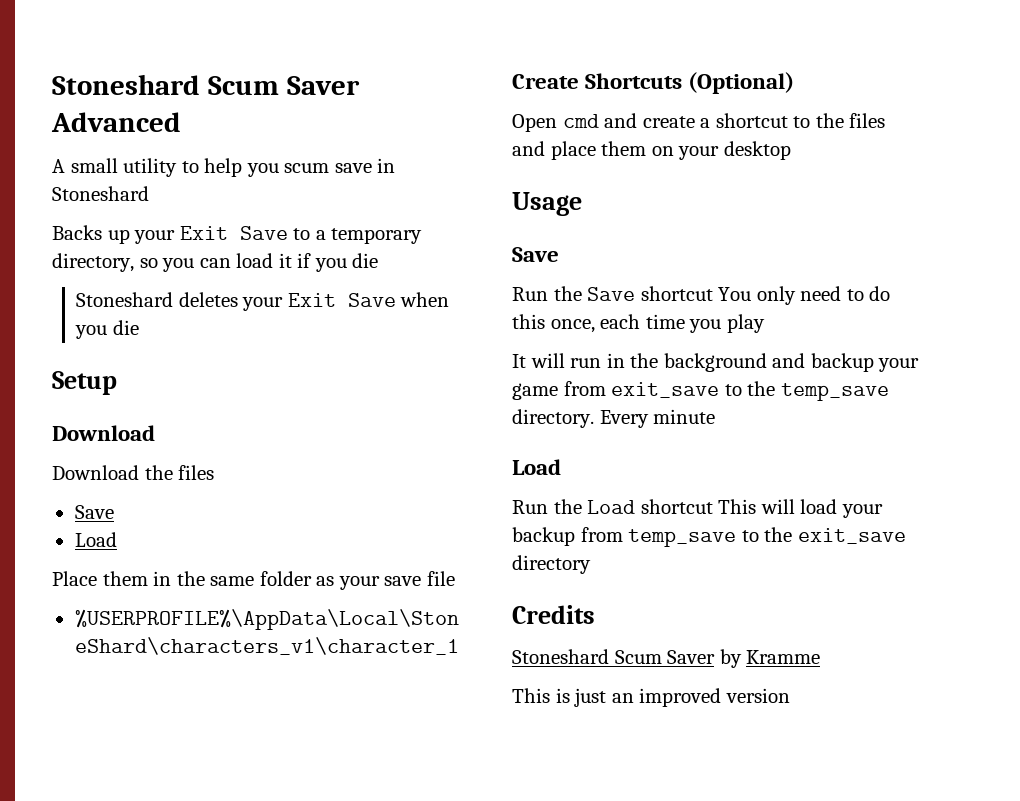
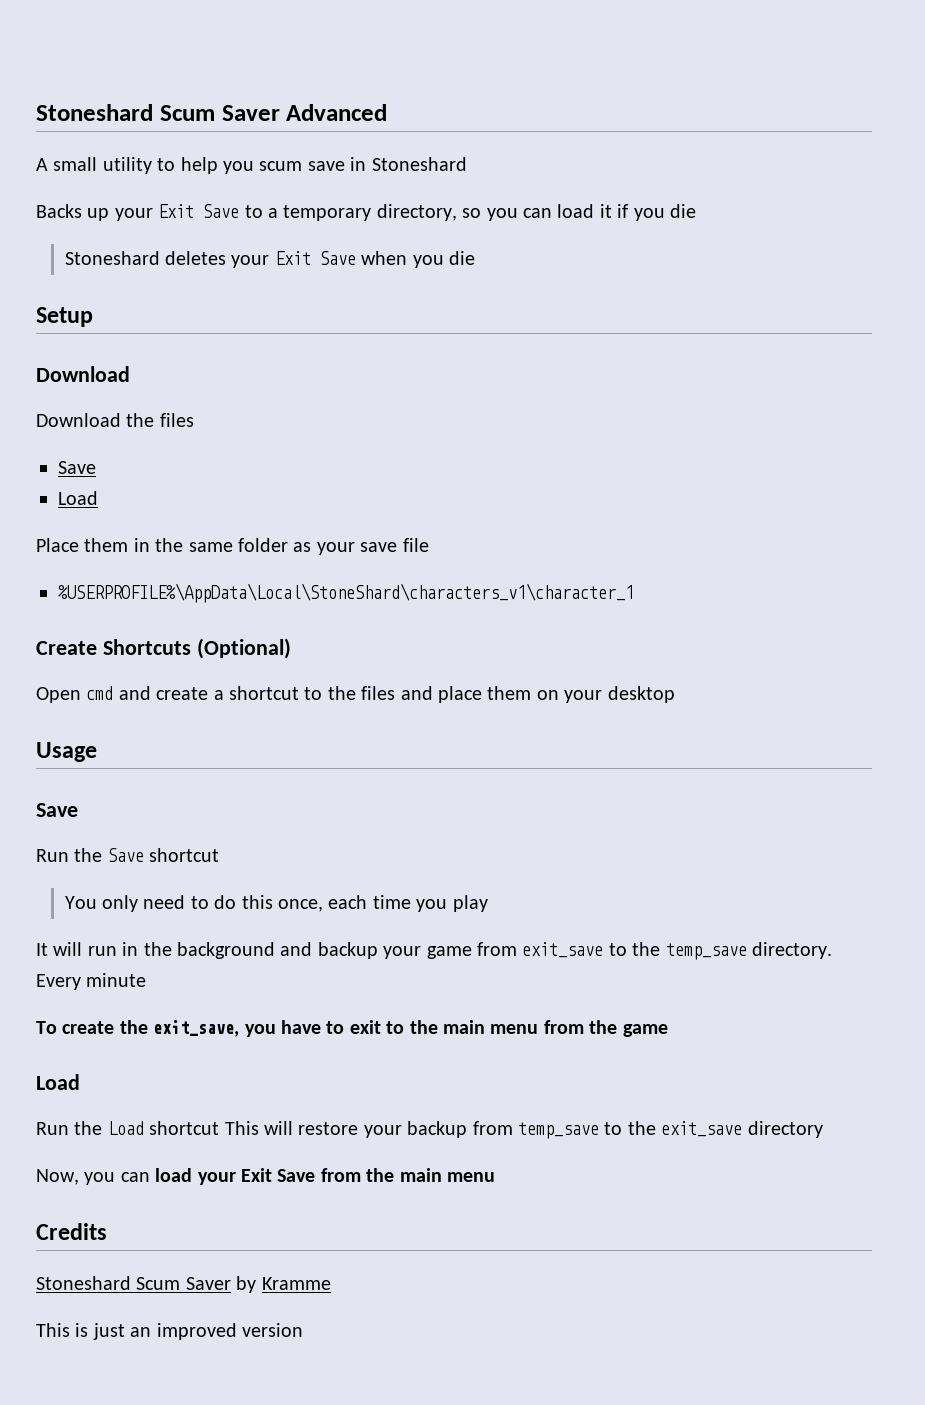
- Run the Save shortcut You only need to do this once, each time you play
+ Run the Save shortcut
+ You only need to do this once, each time you play
+ To create the exit_save, you have to exit to the main menu from the game
- Run the Load shortcut This will load your backup from temp_save to the exit_save directory
+ Run the Load shortcut This will restore your backup from temp_save to the exit_save directory
+ Now, you can load your Exit Save from the main menu

